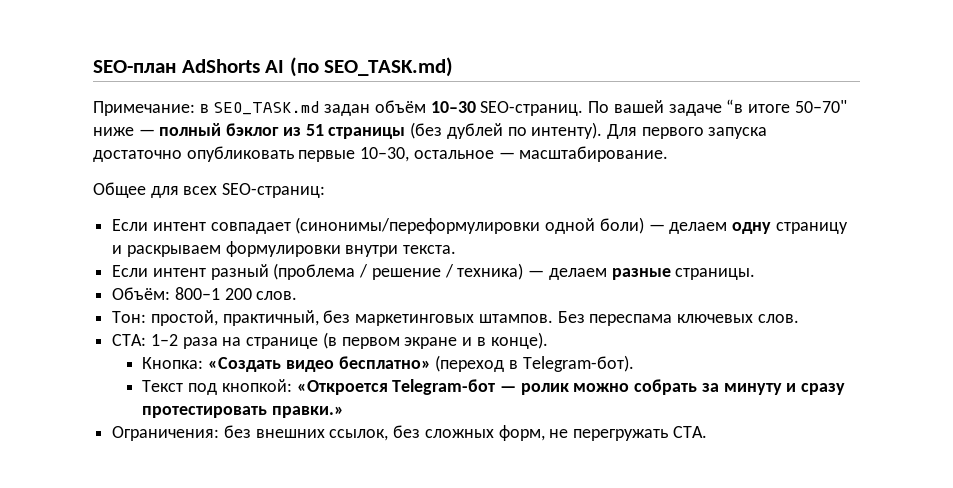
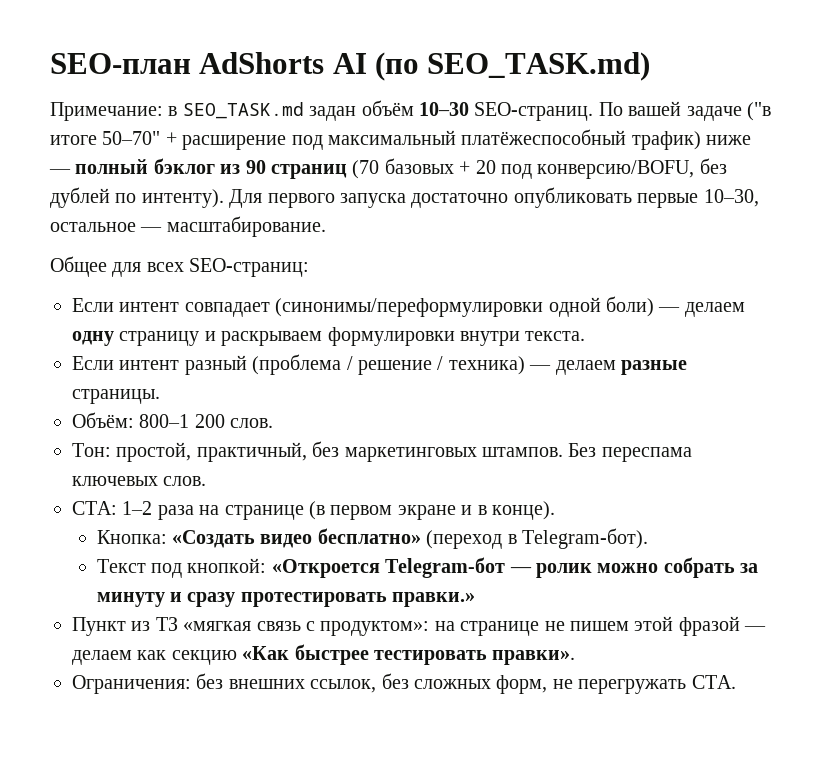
- По вашей задаче “в итоге 50–70" ниже — полный бэклог из 51 страницы (без дублей по интенту).
+ По вашей задаче ("в итоге 50–70" + расширение под максимальный платёжеспособный трафик) ниже — полный бэклог из 90 страниц (70 базовых + 20 под конверсию/BOFU, без дублей по интенту).
+ Пункт из ТЗ «мягкая связь с продуктом»: на странице не пишем этой фразой — делаем как секцию «Как быстрее тестировать правки».

